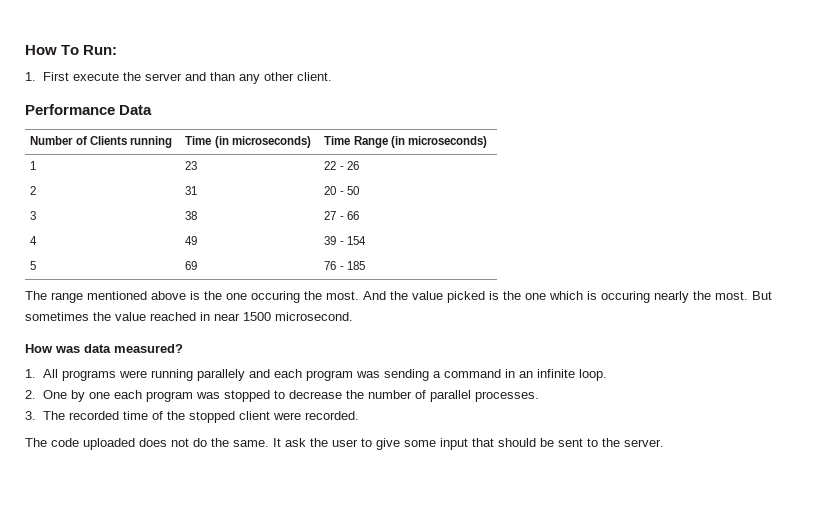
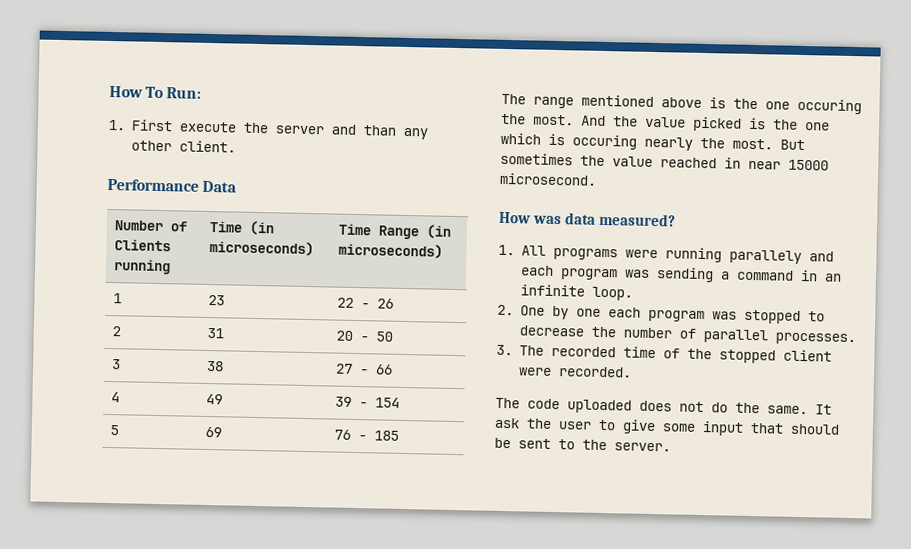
- But sometimes the value reached in near 1500 microsecond.
+ But sometimes the value reached in near 15000 microsecond.

